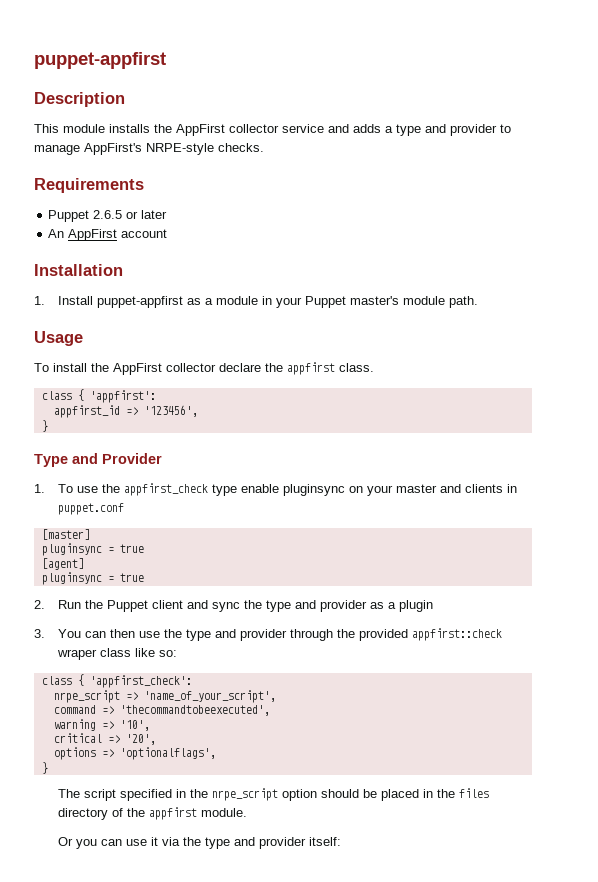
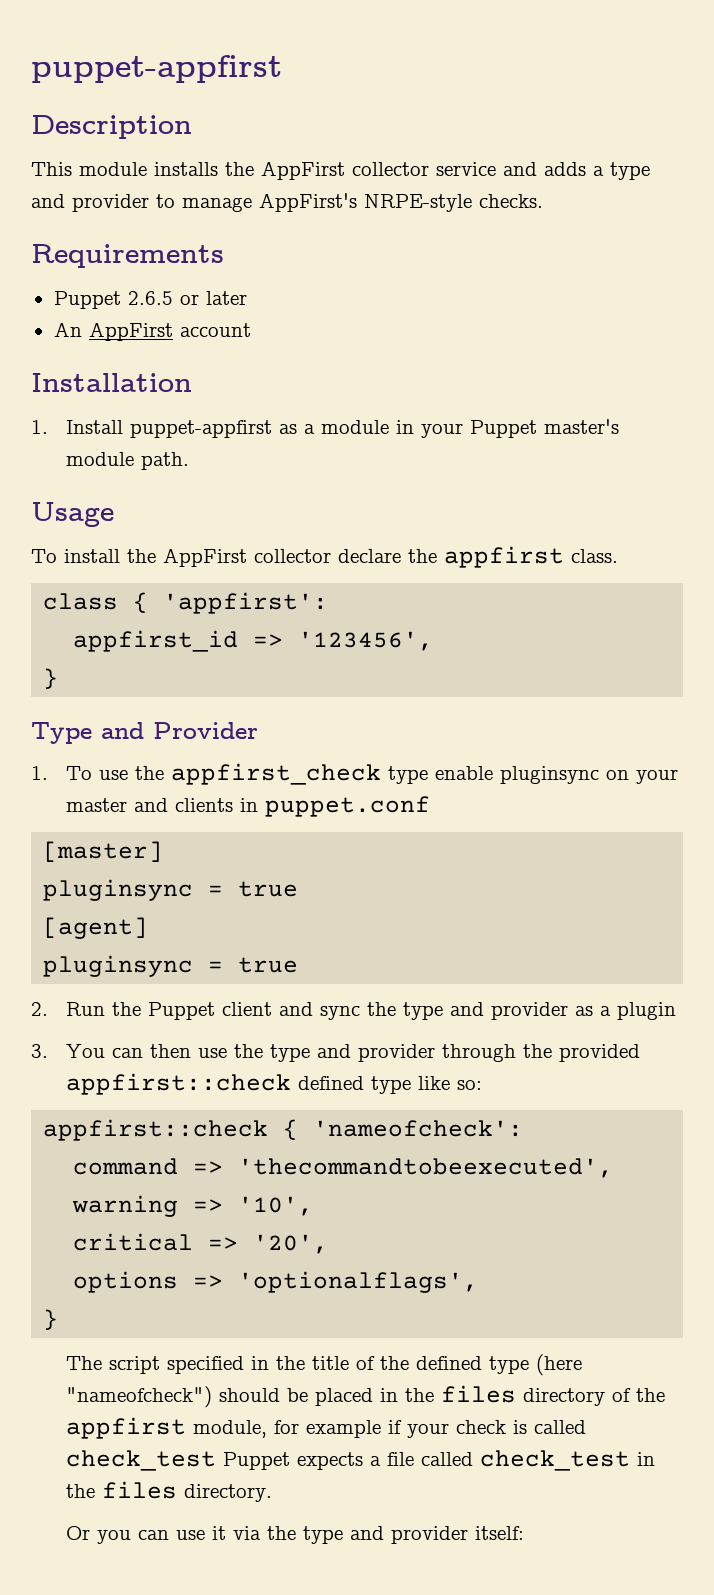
- 3. You can then use the type and provider through the provided appfirst::check wraper class like so:
+ 3. You can then use the type and provider through the provided appfirst::check defined type like so:
- class { 'appfirst_check':
- nrpe_script => 'name_of_your_script',
+ appfirst::check { 'nameofcheck':
- The script specified in the nrpe_script option should be placed in the files directory of the appfirst module.
+ The script specified in the title of the defined type (here "nameofcheck") should be placed in the files directory of the appfirst module, for example if your check is called check_test Puppet expects a file called check_test in the files directory.

